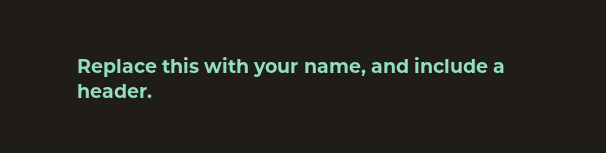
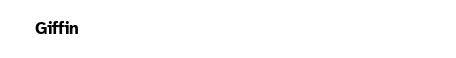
- Replace this with your name, and include a header.
+ Giffin

